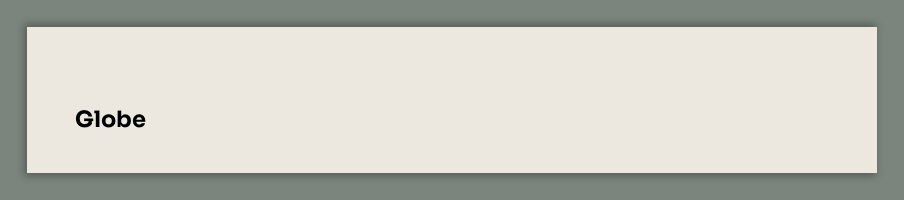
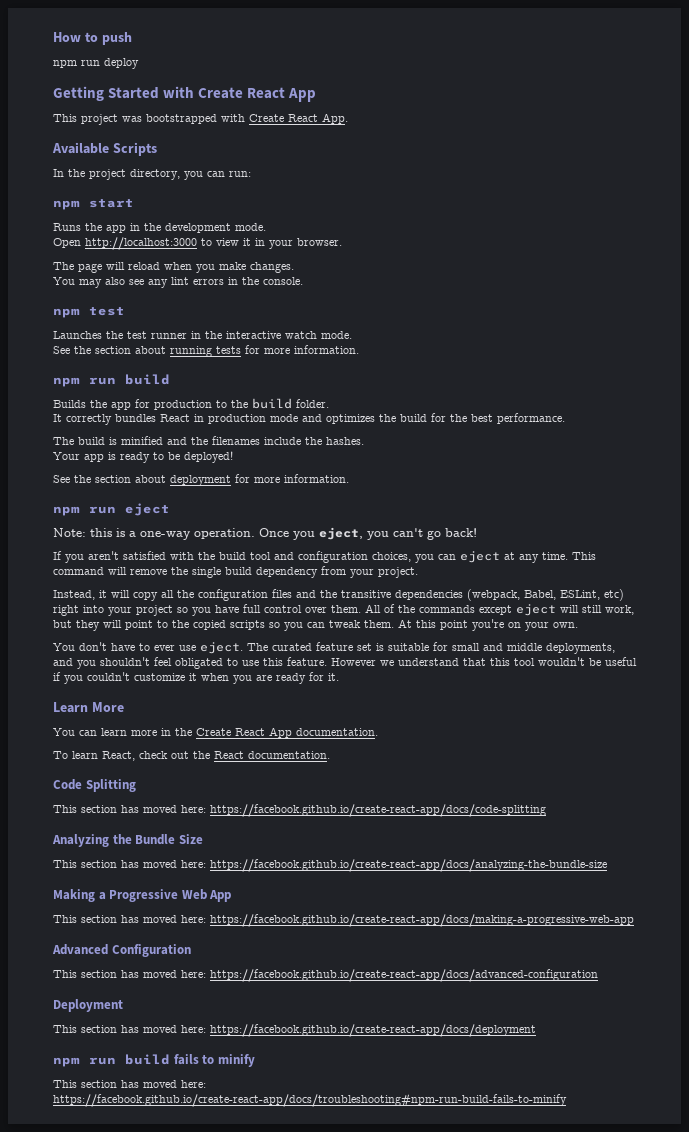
- Globe
+ How to push
+ npm run deploy
+ Getting Started with Create React App
+ This project was bootstrapped with Create React App.
+ Available Scripts
+ In the project directory, you can run:
+ npm start
+ Runs the app in the development mode.
+ Open http://localhost:3000 to view it in your browser.
+ The page will reload when you make changes.
+ You may also see any lint errors in the console.
+ npm test
+ Launches the test runner in the interactive watch mode.
+ See the section about running tests for more information.
+ npm run build
+ Builds the app for production to the build folder.
+ It correctly bundles React in production mode and optimizes the build for the best performance.
+ The build is minified and the filenames include the hashes.
+ Your app is ready to be deployed!
+ See the section about deployment for more information.
+ npm run eject
+ Note: this is a one-way operation. Once you eject, you can't go back!
+ If you aren't satisfied with the build tool and configuration choices, you can eject at any time. This command will remove the single build dependency from your project.
+ Instead, it will copy all the configuration files and the transitive dependencies (webpack, Babel, ESLint, etc) right into your project so you have full control over them. All of the commands except eject will still work, but they will point to the copied scripts so you can tweak them. At this point you're on your own.
+ You don't have to ever use eject. The curated feature set is suitable for small and middle deployments, and you shouldn't feel obligated to use this feature. However we understand that this tool wouldn't be useful if you couldn't customize it when you are ready for it.
+ Learn More
+ You can learn more in the Create React App documentation.
+ To learn React, check out the React documentation.
+ Code Splitting
+ This section has moved here: https://facebook.github.io/create-react-app/docs/code-splitting
+ Analyzing the Bundle Size
+ This section has moved here: https://facebook.github.io/create-react-app/docs/analyzing-the-bundle-size
+ Making a Progressive Web App
+ This section has moved here: https://facebook.github.io/create-react-app/docs/making-a-progressive-web-app
+ Advanced Configuration
+ This section has moved here: https://facebook.github.io/create-react-app/docs/advanced-configuration
+ Deployment
+ This section has moved here: https://facebook.github.io/create-react-app/docs/deployment
+ npm run build fails to minify
+ This section has moved here: https://facebook.github.io/create-react-app/docs/troubleshooting#npm-run-build-fails-to-minify

